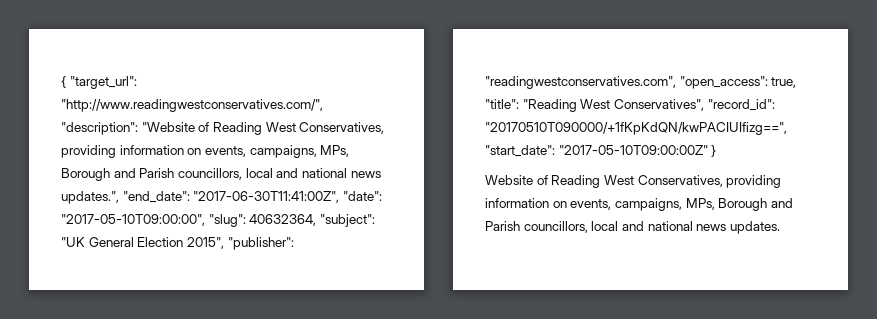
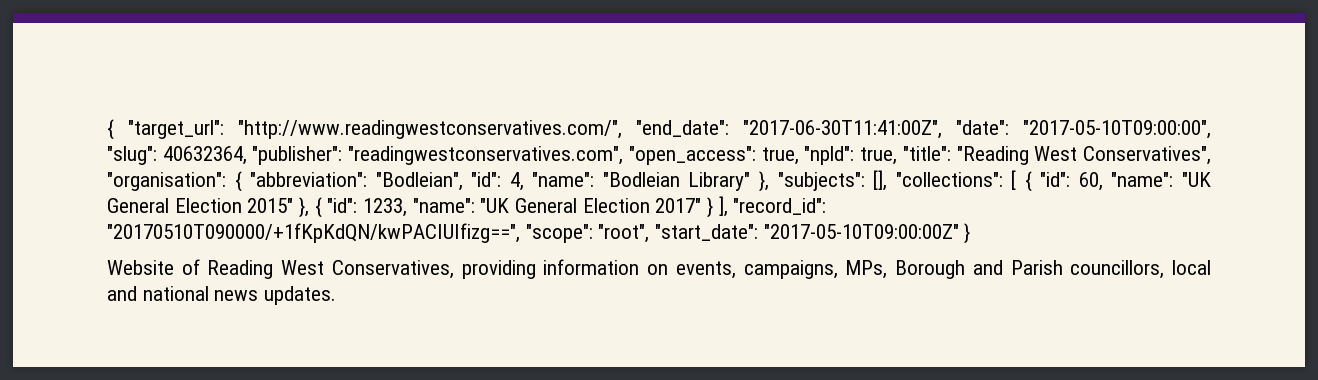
- { "target_url": "http://www.readingwestconservatives.com/", "description": "Website of Reading West Conservatives, providing information on events, campaigns, MPs, Borough and Parish councillors, local and national news updates.", "end_date": "2017-06-30T11:41:00Z", "date": "2017-05-10T09:00:00", "slug": 40632364, "subject": "UK General Election 2015", "publisher": "readingwestconservatives.com", "open_access": true, "title": "Reading West Conservatives", "record_id": "20170510T090000/+1fKpKdQN/kwPACIUIfizg==", "start_date": "2017-05-10T09:00:00Z" }
+ { "target_url": "http://www.readingwestconservatives.com/", "end_date": "2017-06-30T11:41:00Z", "date": "2017-05-10T09:00:00", "slug": 40632364, "publisher": "readingwestconservatives.com", "open_access": true, "npld": true, "title": "Reading West Conservatives", "organisation": { "abbreviation": "Bodleian", "id": 4, "name": "Bodleian Library" }, "subjects": [], "collections": [ { "id": 60, "name": "UK General Election 2015" }, { "id": 1233, "name": "UK General Election 2017" } ], "record_id": "20170510T090000/+1fKpKdQN/kwPACIUIfizg==", "scope": "root", "start_date": "2017-05-10T09:00:00Z" }

